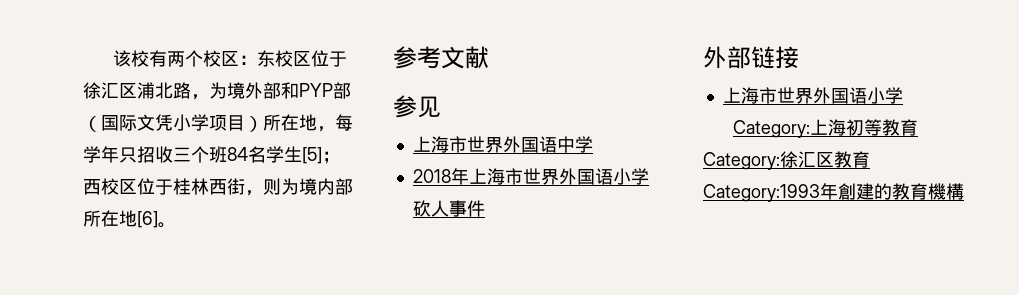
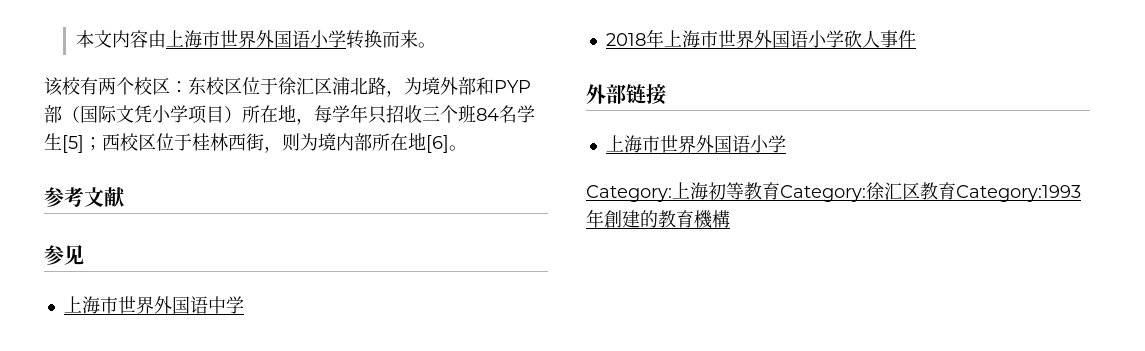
+ 本文内容由上海市世界外国语小学转换而来。

